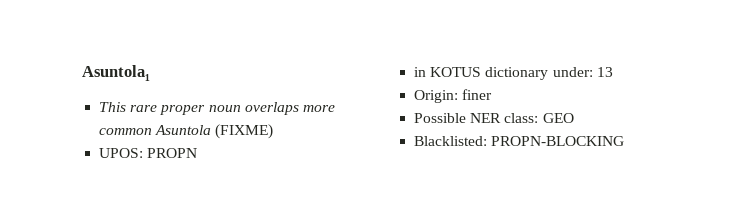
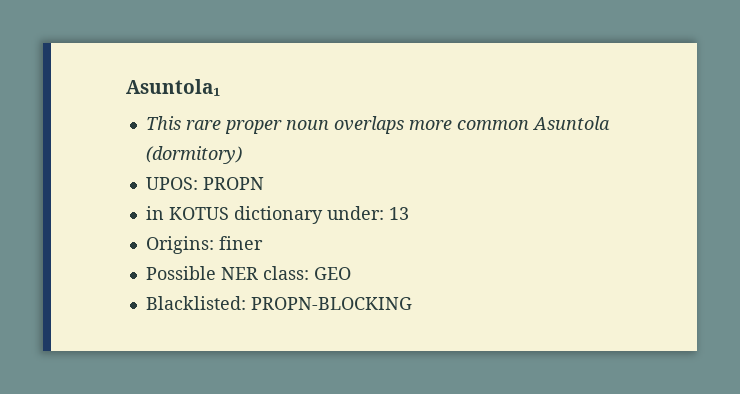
- This rare proper noun overlaps more common Asuntola (FIXME)
+ This rare proper noun overlaps more common Asuntola (dormitory)
- Origin: finer
+ Origins: finer

